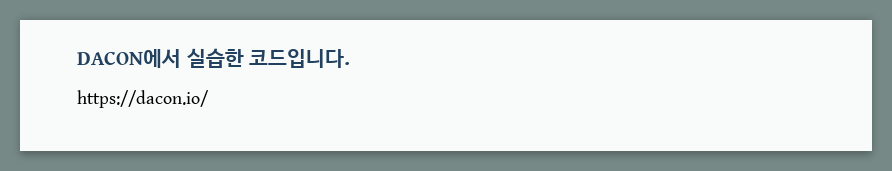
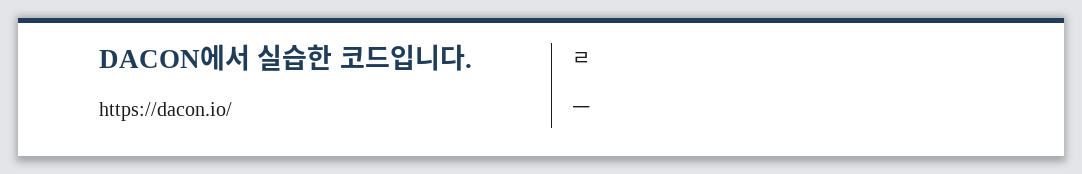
+ ㄹ
+ ㅡ

